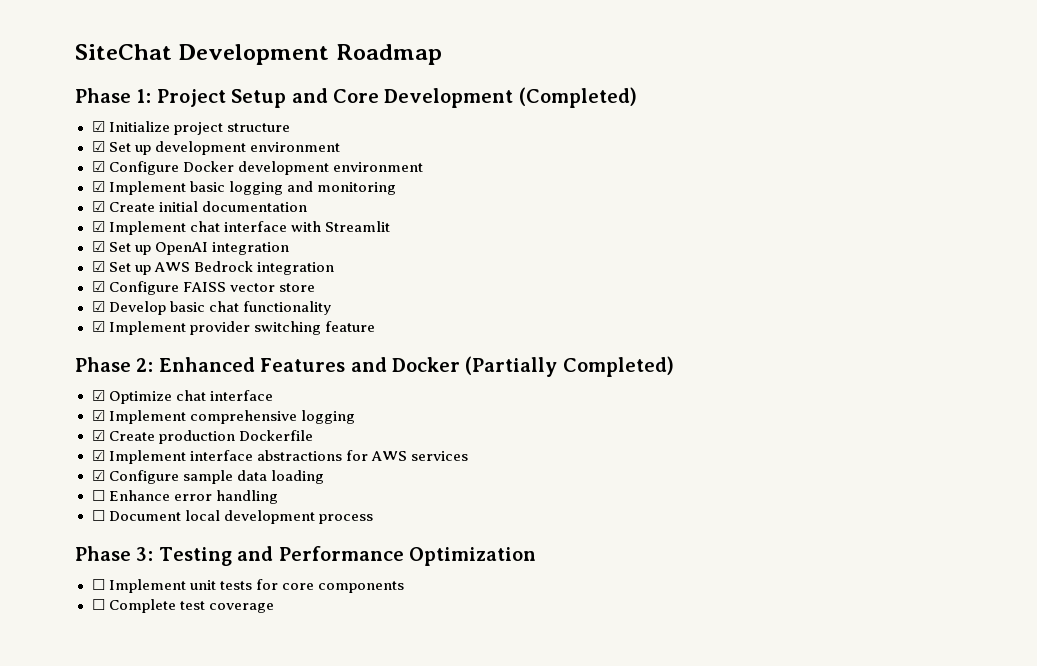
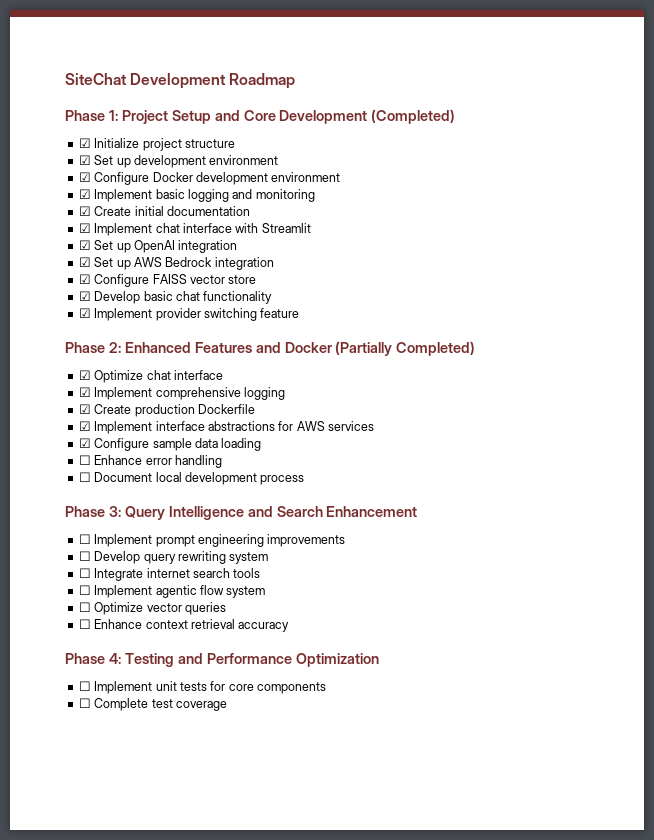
- Phase 3: Testing and Performance Optimization
+ Phase 3: Query Intelligence and Search Enhancement
+ ☐ Implement prompt engineering improvements
+ ☐ Develop query rewriting system
+ ☐ Integrate internet search tools
+ ☐ Implement agentic flow system
+ ☐ Optimize vector queries
+ ☐ Enhance context retrieval accuracy
+ Phase 4: Testing and Performance Optimization

